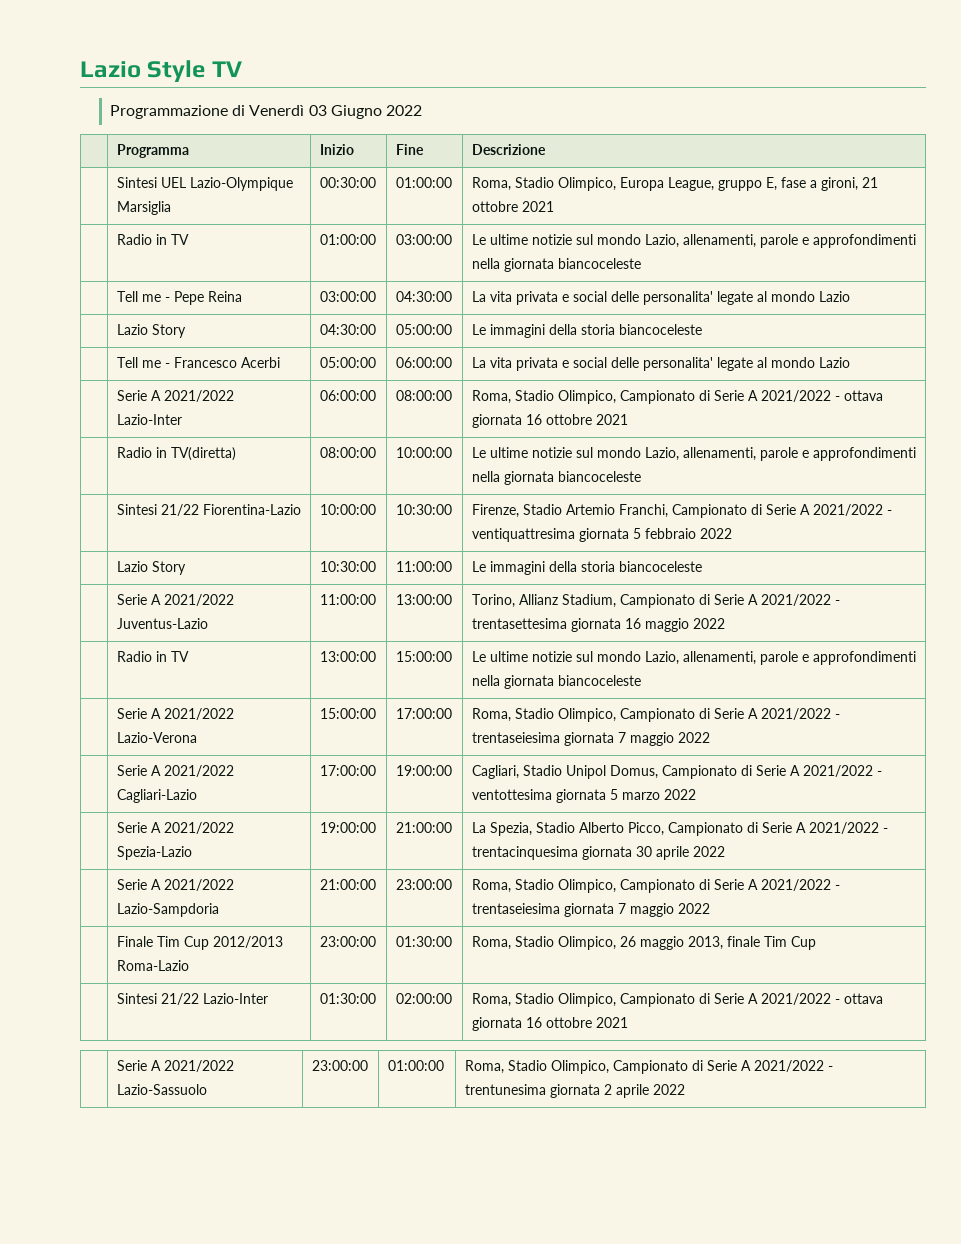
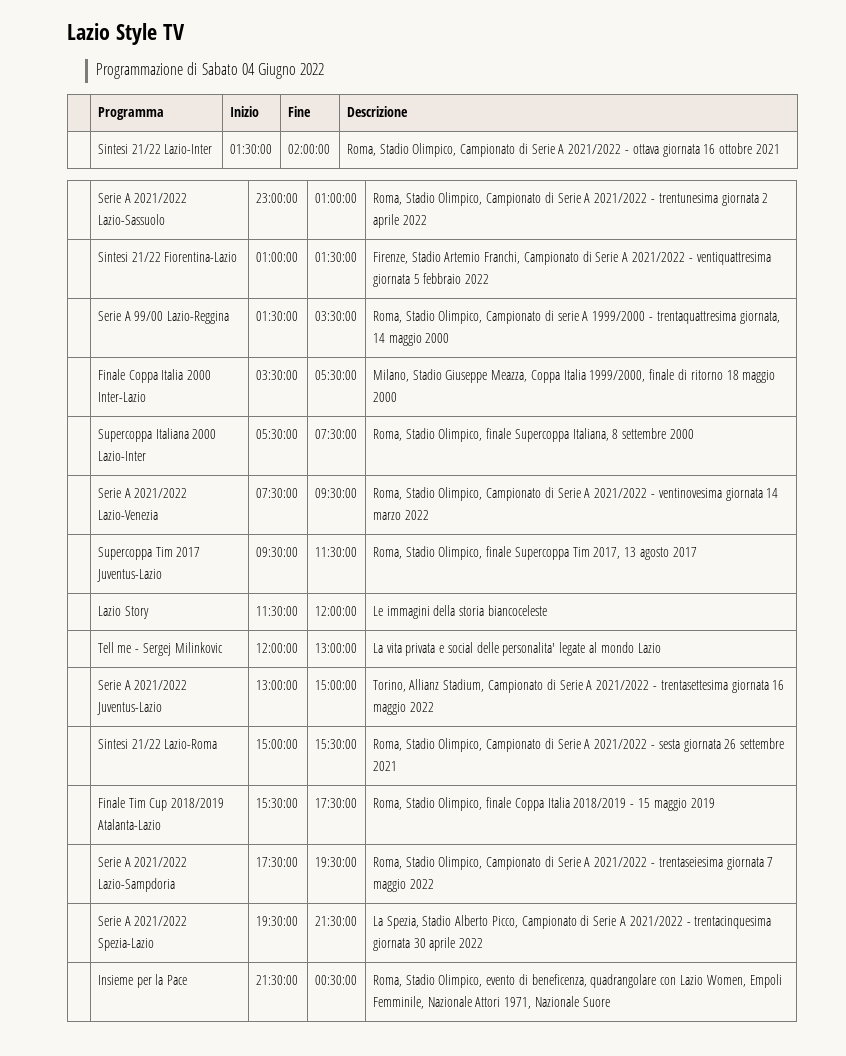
- Programmazione di Venerdì 03 Giugno 2022
+ Programmazione di Sabato 04 Giugno 2022
- | Sintesi UEL Lazio-Olympique Marsiglia | 00:30:00 | 01:00:00 | Roma, Stadio Olimpico, Europa League, gruppo E, fase a gironi, 21 ottobre 2021
- | Radio in TV | 01:00:00 | 03:00:00 | Le ultime notizie sul mondo Lazio, allenamenti, parole e approfondimenti nella giornata biancoceleste
- | Tell me - Pepe Reina | 03:00:00 | 04:30:00 | La vita privata e social delle personalita' legate al mondo Lazio
- | Lazio Story | 04:30:00 | 05:00:00 | Le immagini della storia biancoceleste
- | Tell me - Francesco Acerbi | 05:00:00 | 06:00:00 | La vita privata e social delle personalita' legate al mondo Lazio
- | Serie A 2021/2022 Lazio-Inter | 06:00:00 | 08:00:00 | Roma, Stadio Olimpico, Campionato di Serie A 2021/2022 - ottava giornata 16 ottobre 2021
- | Radio in TV(diretta) | 08:00:00 | 10:00:00 | Le ultime notizie sul mondo Lazio, allenamenti, parole e approfondimenti nella giornata biancoceleste
- | Sintesi 21/22 Fiorentina-Lazio | 10:00:00 | 10:30:00 | Firenze, Stadio Artemio Franchi, Campionato di Serie A 2021/2022 - ventiquattresima giornata 5 febbraio 2022
- | Lazio Story | 10:30:00 | 11:00:00 | Le immagini della storia biancoceleste
- | Serie A 2021/2022 Juventus-Lazio | 11:00:00 | 13:00:00 | Torino, Allianz Stadium, Campionato di Serie A 2021/2022 - trentasettesima giornata 16 maggio 2022
- | Radio in TV | 13:00:00 | 15:00:00 | Le ultime notizie sul mondo Lazio, allenamenti, parole e approfondimenti nella giornata biancoceleste
- | Serie A 2021/2022 Lazio-Verona | 15:00:00 | 17:00:00 | Roma, Stadio Olimpico, Campionato di Serie A 2021/2022 - trentaseiesima giornata 7 maggio 2022
- | Serie A 2021/2022 Cagliari-Lazio | 17:00:00 | 19:00:00 | Cagliari, Stadio Unipol Domus, Campionato di Serie A 2021/2022 - ventottesima giornata 5 marzo 2022
- | Serie A 2021/2022 Spezia-Lazio | 19:00:00 | 21:00:00 | La Spezia, Stadio Alberto Picco, Campionato di Serie A 2021/2022 - trentacinquesima giornata 30 aprile 2022
- | Serie A 2021/2022 Lazio-Sampdoria | 21:00:00 | 23:00:00 | Roma, Stadio Olimpico, Campionato di Serie A 2021/2022 - trentaseiesima giornata 7 maggio 2022
- | Finale Tim Cup 2012/2013 Roma-Lazio | 23:00:00 | 01:30:00 | Roma, Stadio Olimpico, 26 maggio 2013, finale Tim Cup
+ | Sintesi 21/22 Fiorentina-Lazio | 01:00:00 | 01:30:00 | Firenze, Stadio Artemio Franchi, Campionato di Serie A 2021/2022 - ventiquattresima giornata 5 febbraio 2022
+ | Serie A 99/00 Lazio-Reggina | 01:30:00 | 03:30:00 | Roma, Stadio Olimpico, Campionato di serie A 1999/2000 - trentaquattresima giornata, 14 maggio 2000
+ | Finale Coppa Italia 2000 Inter-Lazio | 03:30:00 | 05:30:00 | Milano, Stadio Giuseppe Meazza, Coppa Italia 1999/2000, finale di ritorno 18 maggio 2000
+ | Supercoppa Italiana 2000 Lazio-Inter | 05:30:00 | 07:30:00 | Roma, Stadio Olimpico, finale Supercoppa Italiana, 8 settembre 2000
+ | Serie A 2021/2022 Lazio-Venezia | 07:30:00 | 09:30:00 | Roma, Stadio Olimpico, Campionato di Serie A 2021/2022 - ventinovesima giornata 14 marzo 2022
+ | Supercoppa Tim 2017 Juventus-Lazio | 09:30:00 | 11:30:00 | Roma, Stadio Olimpico, finale Supercoppa Tim 2017, 13 agosto 2017
+ | Lazio Story | 11:30:00 | 12:00:00 | Le immagini della storia biancoceleste
+ | Tell me - Sergej Milinkovic | 12:00:00 | 13:00:00 | La vita privata e social delle personalita' legate al mondo Lazio
+ | Serie A 2021/2022 Juventus-Lazio | 13:00:00 | 15:00:00 | Torino, Allianz Stadium, Campionato di Serie A 2021/2022 - trentasettesima giornata 16 maggio 2022
+ | Sintesi 21/22 Lazio-Roma | 15:00:00 | 15:30:00 | Roma, Stadio Olimpico, Campionato di Serie A 2021/2022 - sesta giornata 26 settembre 2021
+ | Finale Tim Cup 2018/2019 Atalanta-Lazio | 15:30:00 | 17:30:00 | Roma, Stadio Olimpico, finale Coppa Italia 2018/2019 - 15 maggio 2019
+ | Serie A 2021/2022 Lazio-Sampdoria | 17:30:00 | 19:30:00 | Roma, Stadio Olimpico, Campionato di Serie A 2021/2022 - trentaseiesima giornata 7 maggio 2022
+ | Serie A 2021/2022 Spezia-Lazio | 19:30:00 | 21:30:00 | La Spezia, Stadio Alberto Picco, Campionato di Serie A 2021/2022 - trentacinquesima giornata 30 aprile 2022
+ | Insieme per la Pace | 21:30:00 | 00:30:00 | Roma, Stadio Olimpico, evento di beneficenza, quadrangolare con Lazio Women, Empoli Femminile, Nazionale Attori 1971, Nazionale Suore

